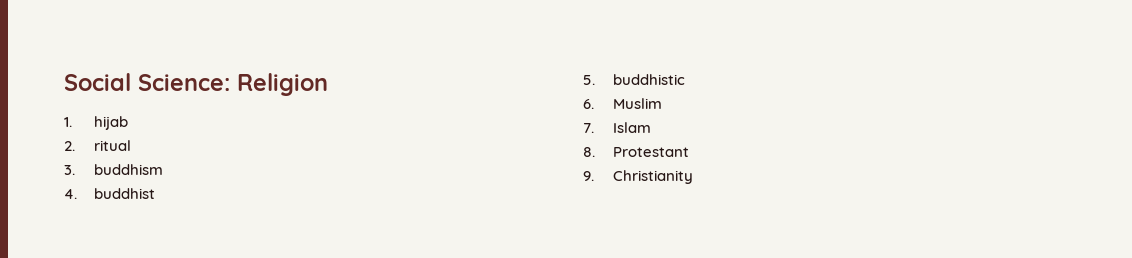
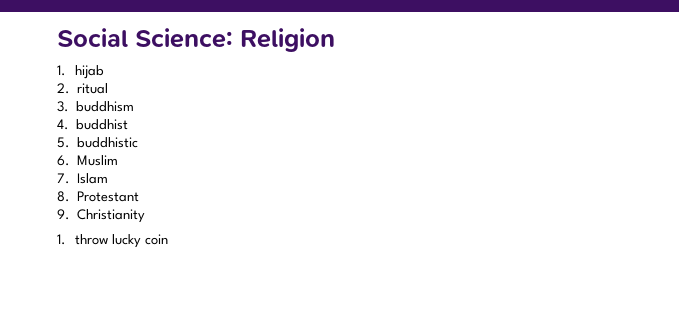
+ 1. throw lucky coin

